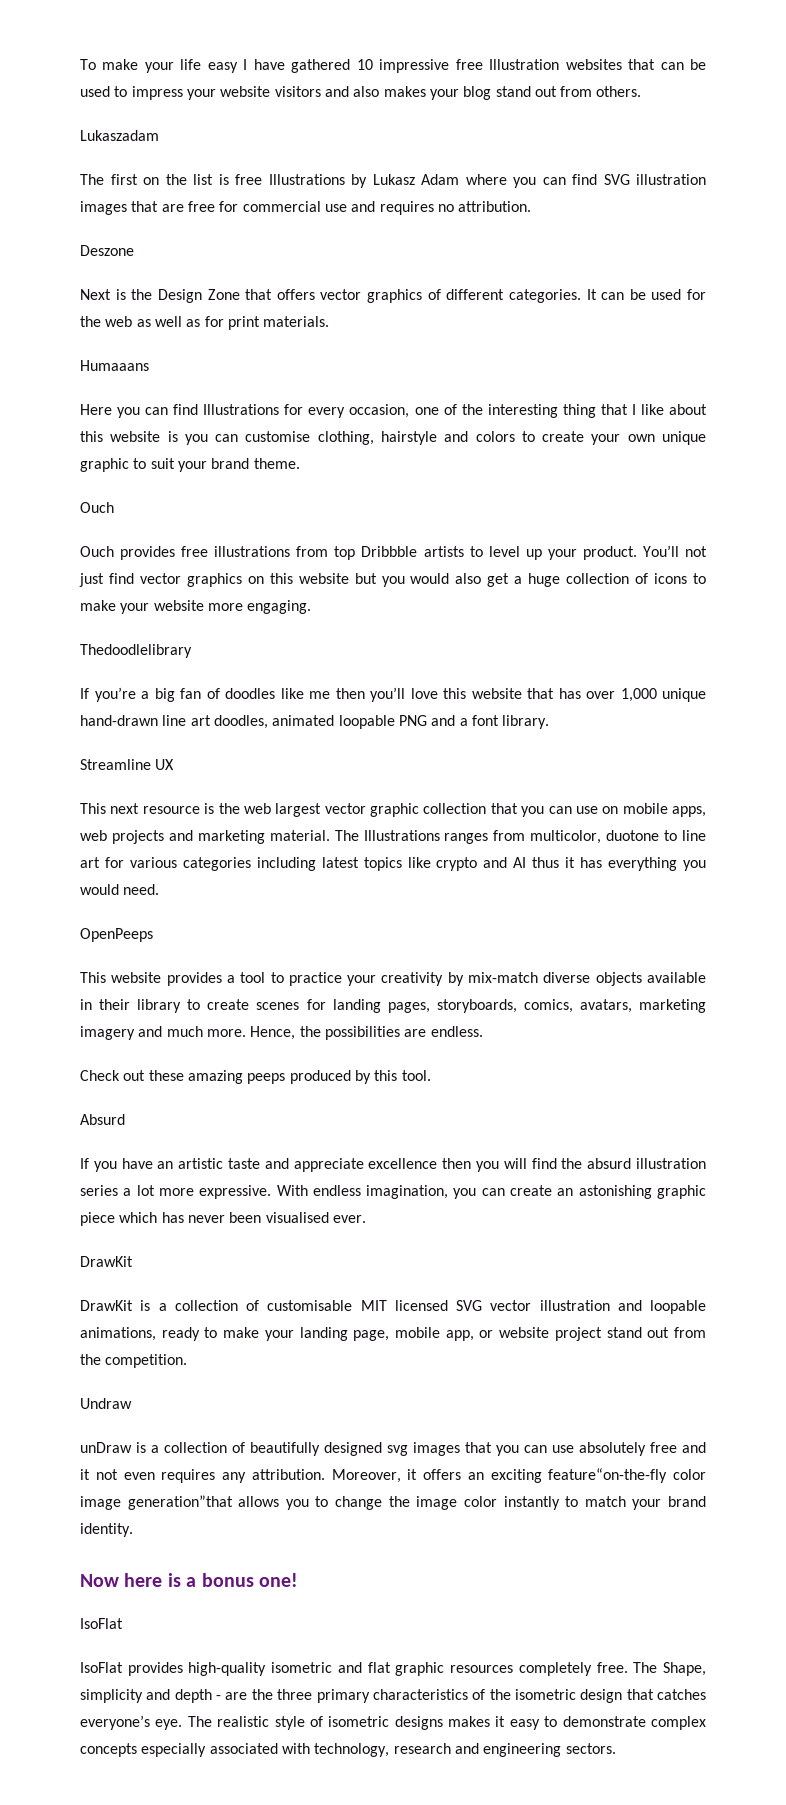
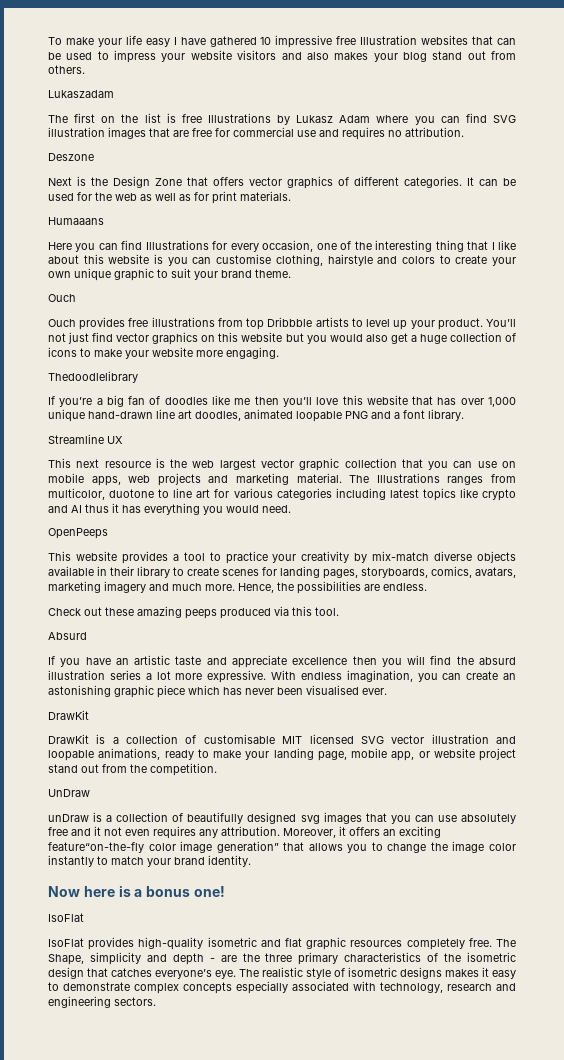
- Check out these amazing peeps produced by this tool.
+ Check out these amazing peeps produced via this tool.
- Undraw
+ UnDraw
- Moreover, it offers an exciting feature“on-the-fly color image generation”that allows you to change the image color instantly to match your brand identity.
+ Moreover, it offers an exciting feature“on-the-fly color image generation” that allows you to change the image color instantly to match your brand identity.

